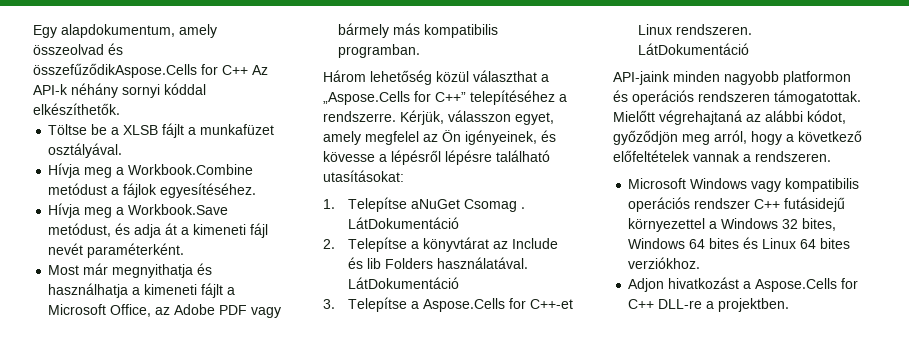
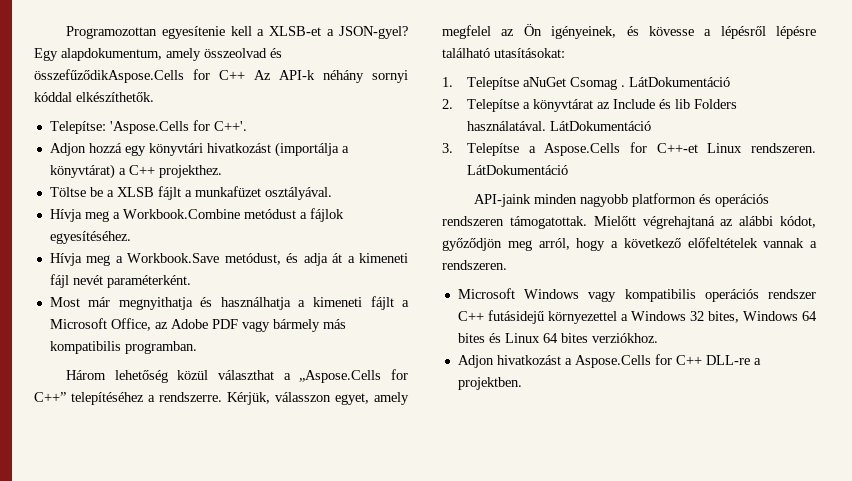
+ Programozottan egyesítenie kell a XLSB-et a JSON-gyel?
+ Telepítse: 'Aspose.Cells for C++'.
+ Adjon hozzá egy könyvtári hivatkozást (importálja a könyvtárat) a C++ projekthez.

